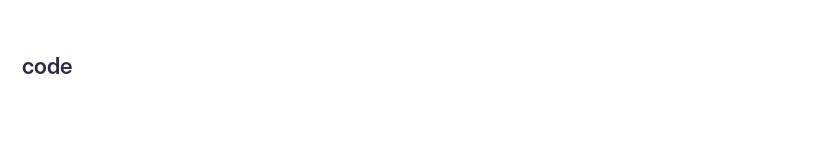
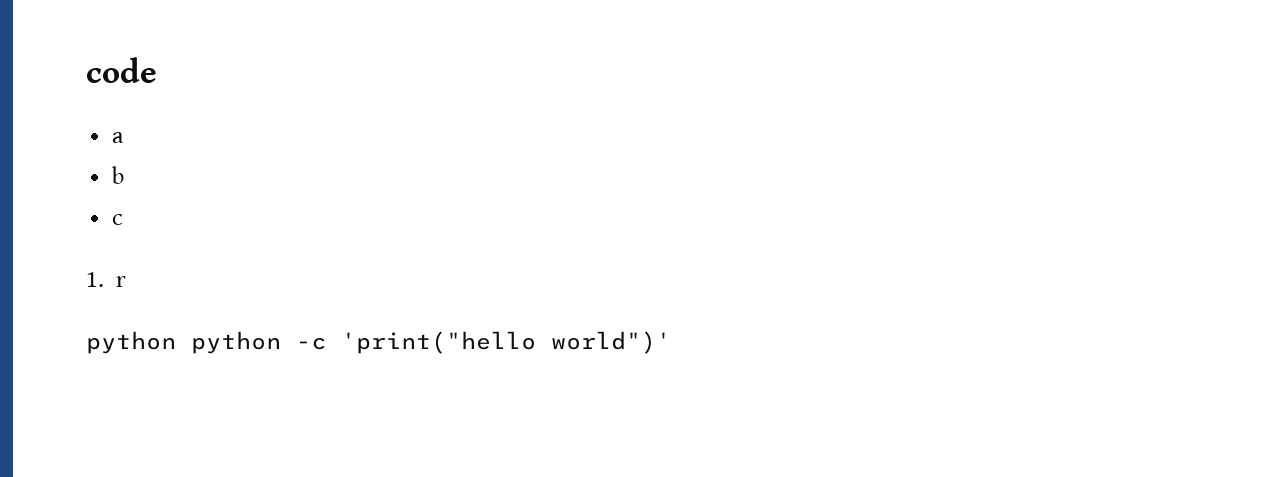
+ a
+ b
+ c
+ 1. r
+ python python -c 'print("hello world")'

